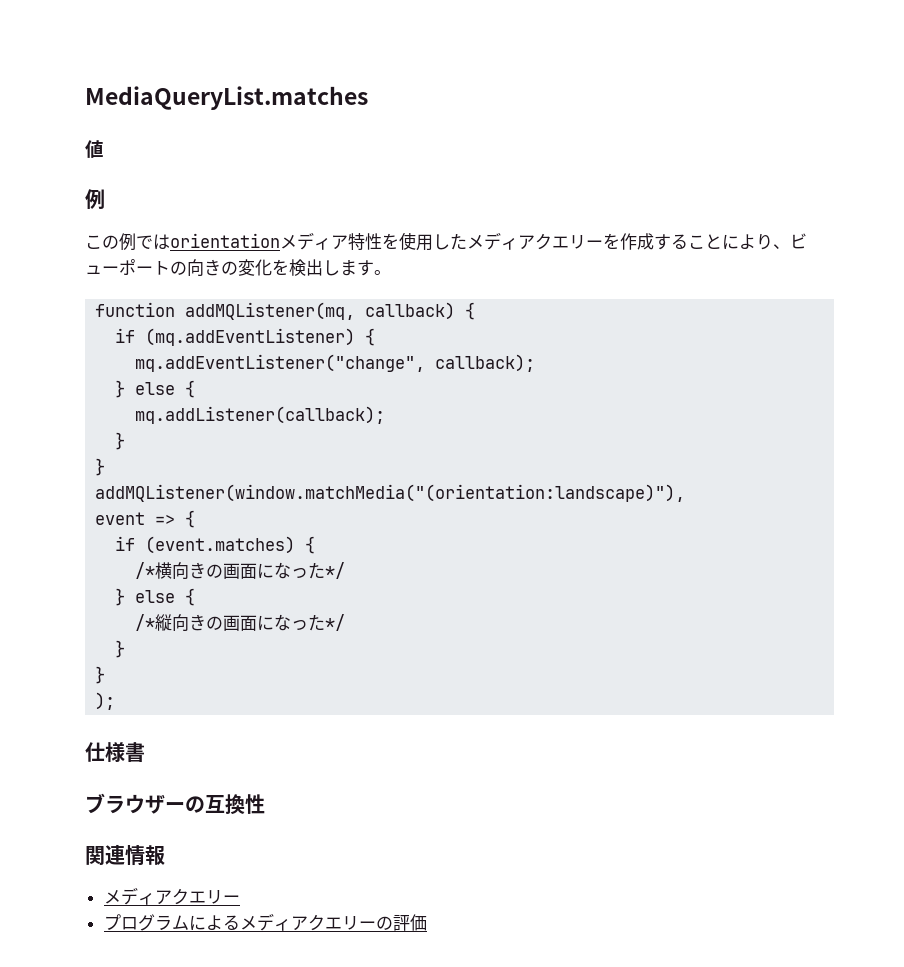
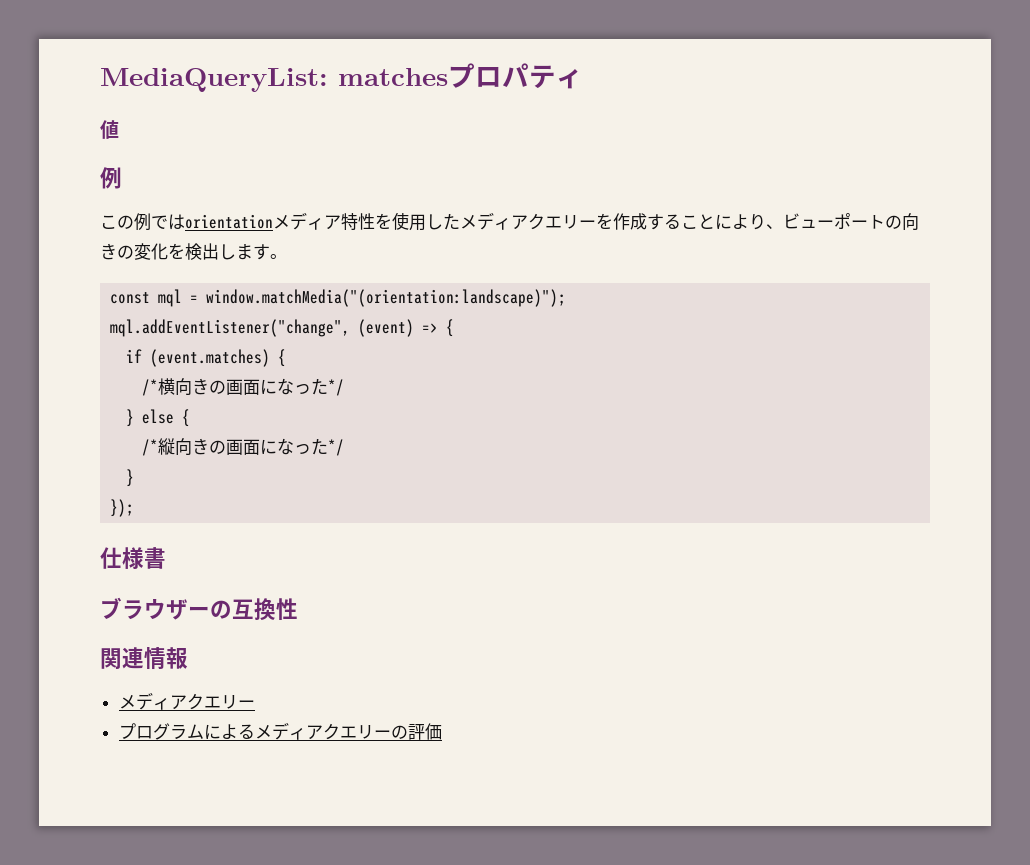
- MediaQueryList.matches
+ MediaQueryList: matchesプロパティ
- function addMQListener(mq, callback) {
- if (mq.addEventListener) {
- mq.addEventListener("change", callback);
- } else {
- mq.addListener(callback);
- }
- }
- addMQListener(window.matchMedia("(orientation:landscape)"),
- event => {
+ const mql = window.matchMedia("(orientation:landscape)");
+ mql.addEventListener("change", (event) => {
  /*縦向きの画面になった*/
  }
- }
- );
+ });

